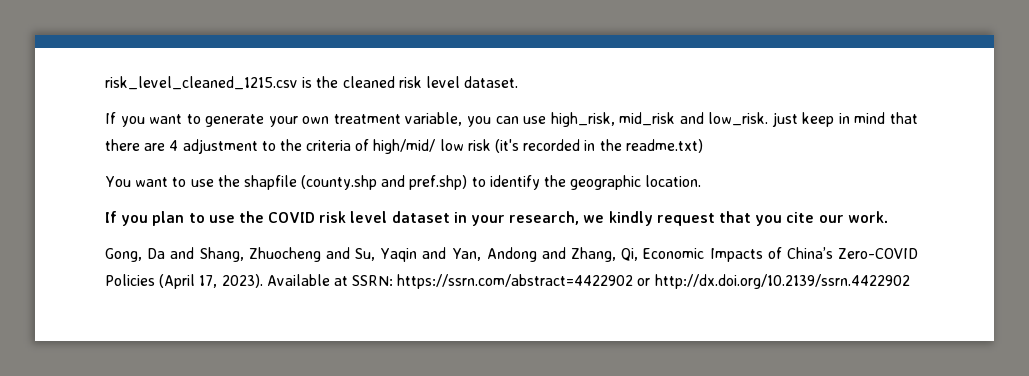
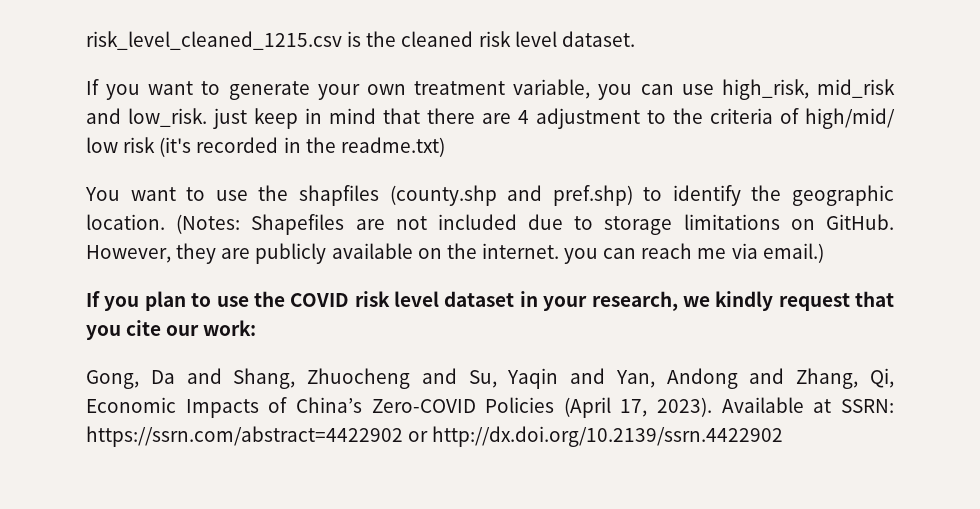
- You want to use the shapfile (county.shp and pref.shp) to identify the geographic location.
+ You want to use the shapfiles (county.shp and pref.shp) to identify the geographic location. (Notes: Shapefiles are not included due to storage limitations on GitHub. However, they are publicly available on the internet. you can reach me via email.)
- If you plan to use the COVID risk level dataset in your research, we kindly request that you cite our work.
+ If you plan to use the COVID risk level dataset in your research, we kindly request that you cite our work:

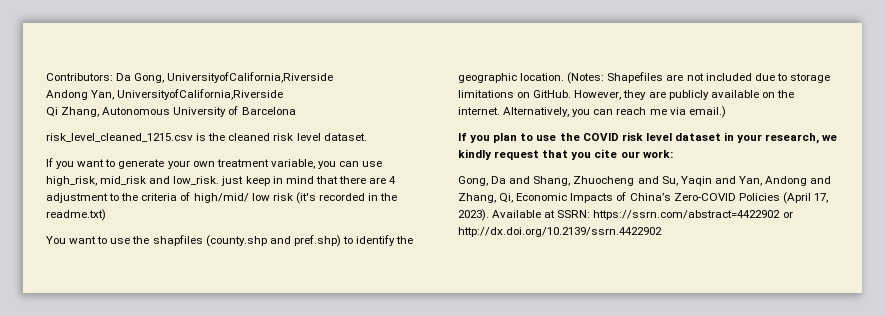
+ Contributors: Da Gong, UniversityofCalifornia,Riverside
+ Andong Yan, UniversityofCalifornia,Riverside
+ Qi Zhang, Autonomous University of Barcelona
- However, they are publicly available on the internet. you can reach me via email.)
+ However, they are publicly available on the internet. Alternatively, you can reach me via email.)

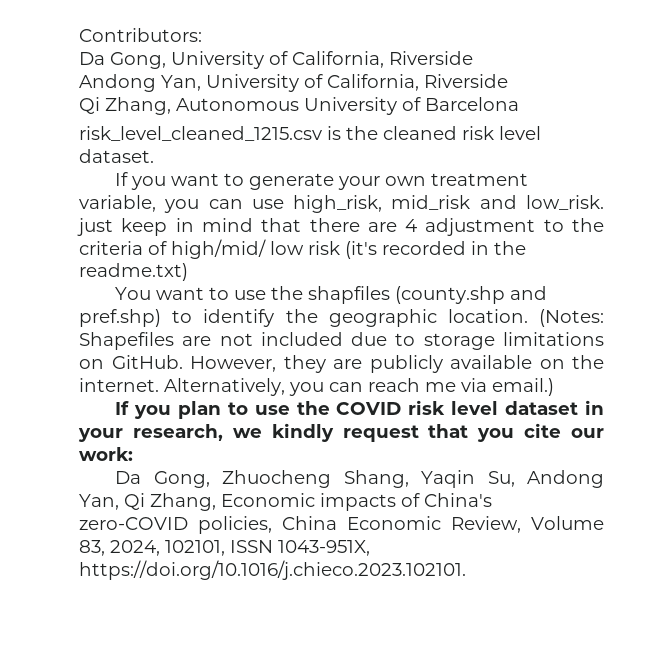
- Contributors: Da Gong, UniversityofCalifornia,Riverside
- Andong Yan, UniversityofCalifornia,Riverside
+ Contributors:
+ Da Gong, University of California, Riverside
+ Andong Yan, University of California, Riverside
- Gong, Da and Shang, Zhuocheng and Su, Yaqin and Yan, Andong and Zhang, Qi, Economic Impacts of China’s Zero-COVID Policies (April 17, 2023). Available at SSRN: https://ssrn.com/abstract=4422902 or http://dx.doi.org/10.2139/ssrn.4422902
+ Da Gong, Zhuocheng Shang, Yaqin Su, Andong Yan, Qi Zhang, Economic impacts of China's zero-COVID policies, China Economic Review, Volume 83, 2024, 102101, ISSN 1043-951X, https://doi.org/10.1016/j.chieco.2023.102101.

